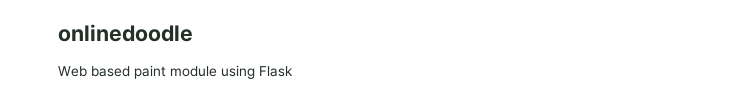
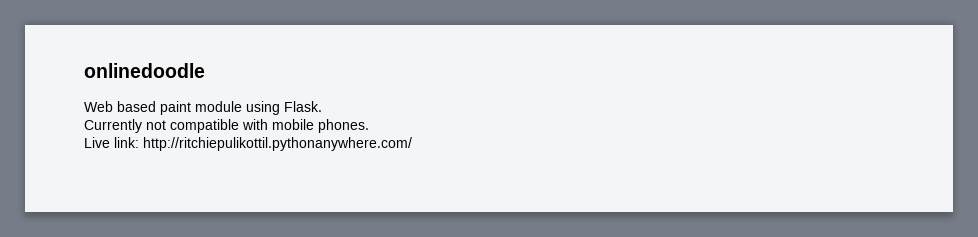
- Web based paint module using Flask
+ Web based paint module using Flask.
+ Currently not compatible with mobile phones.
+ Live link: http://ritchiepulikottil.pythonanywhere.com/

